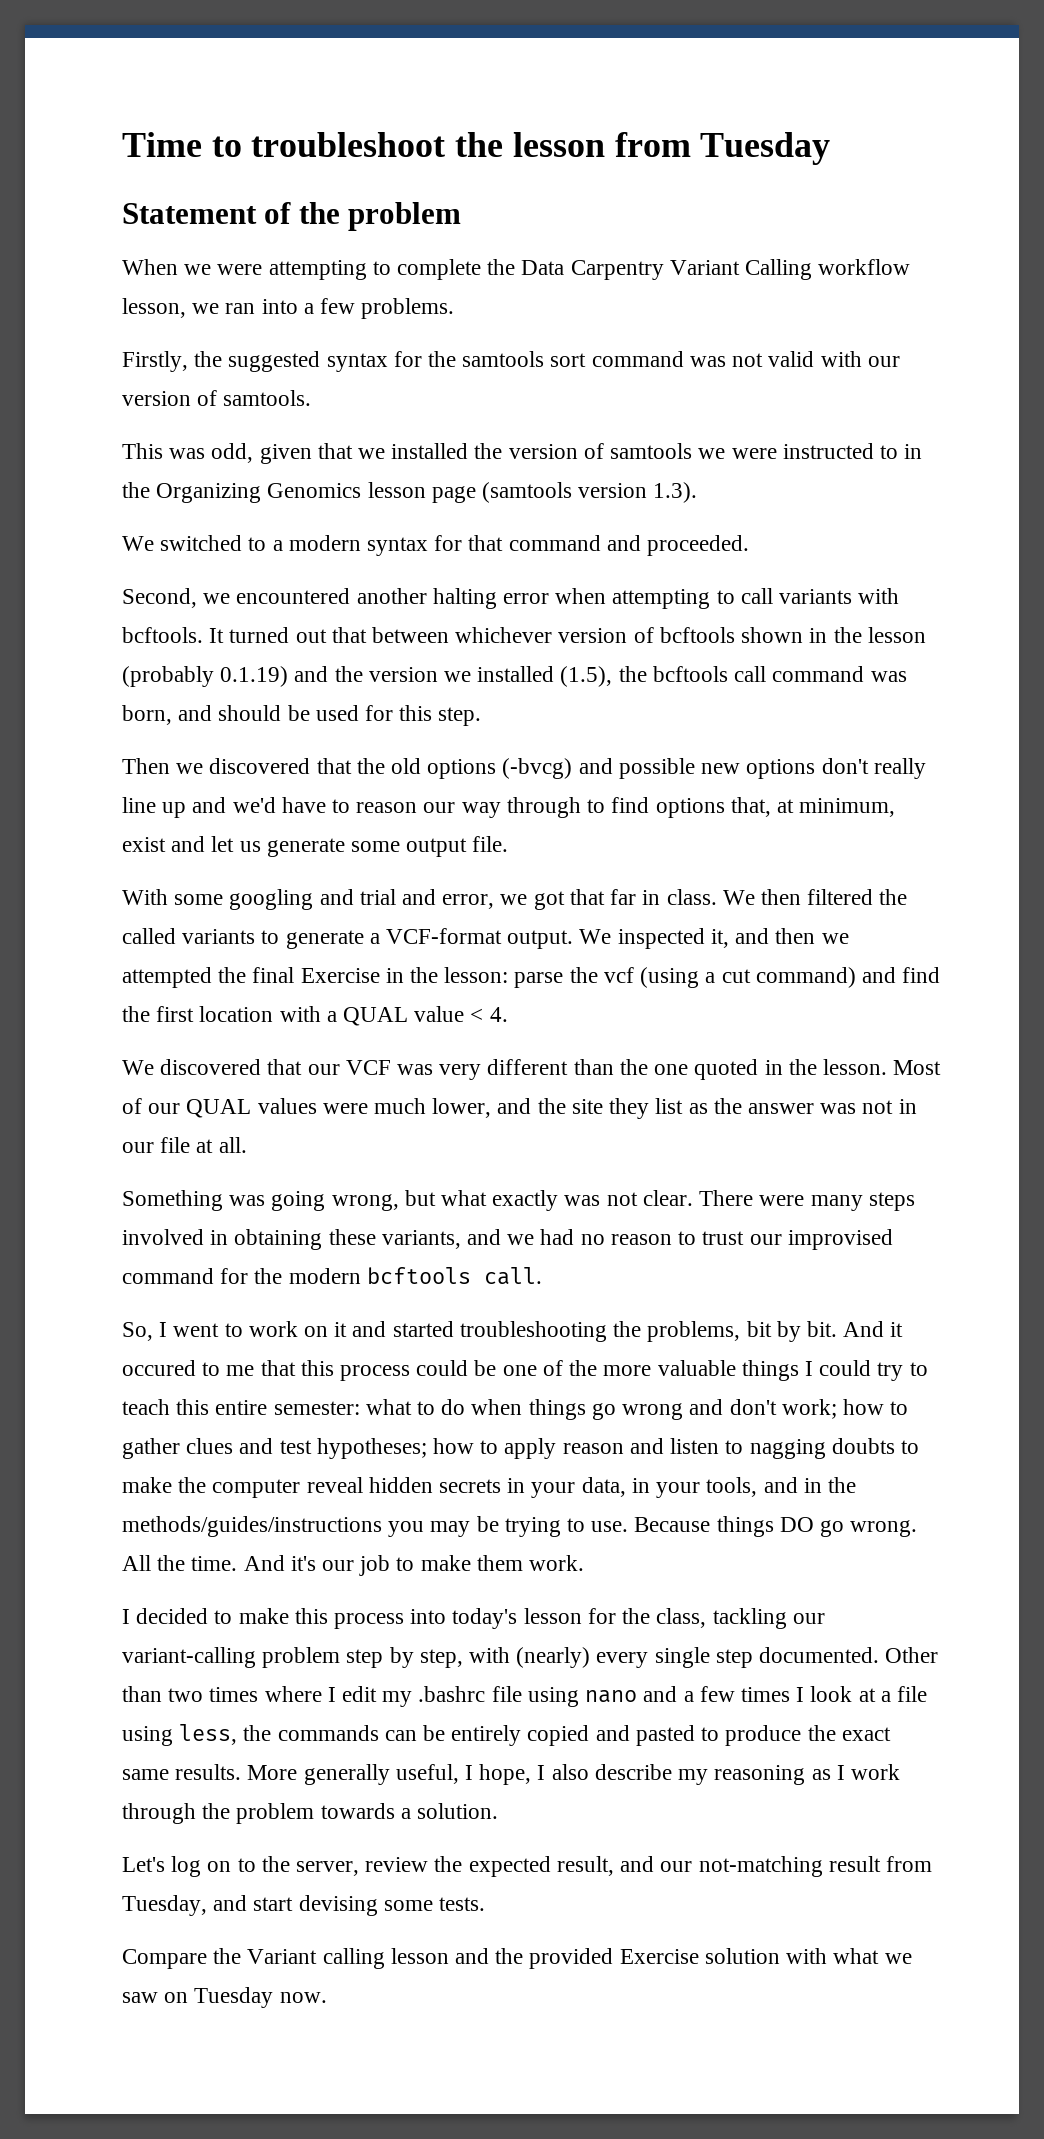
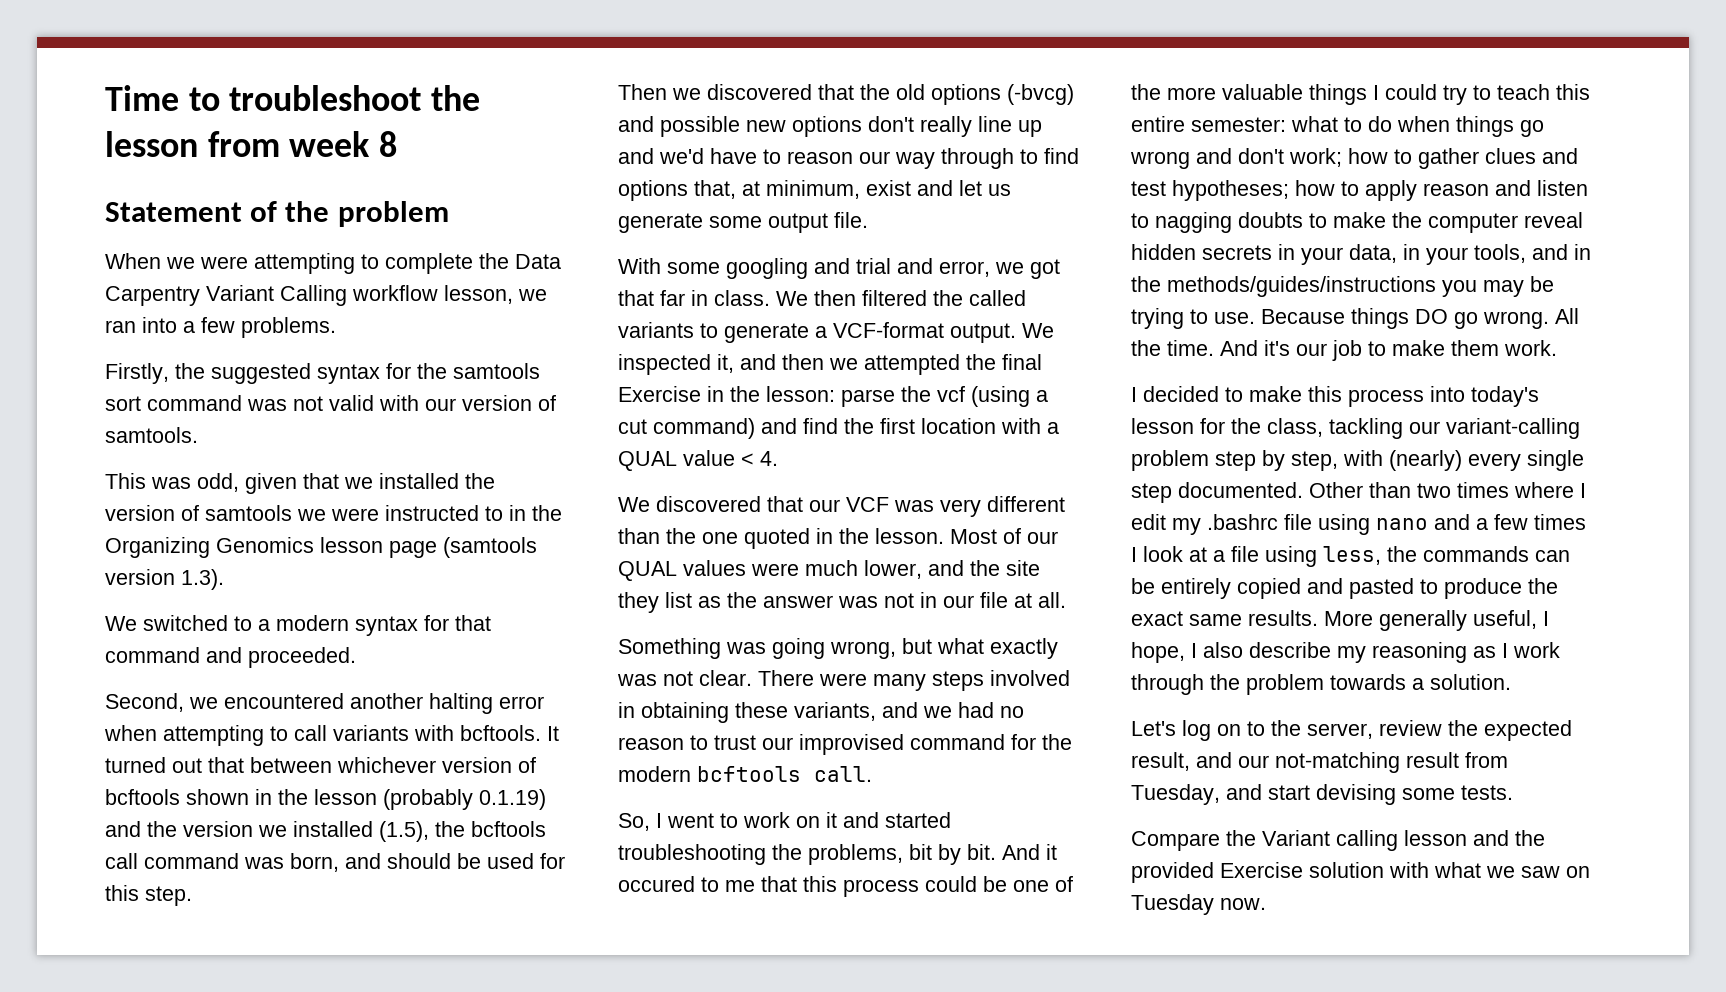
- Time to troubleshoot the lesson from Tuesday
+ Time to troubleshoot the lesson from week 8

